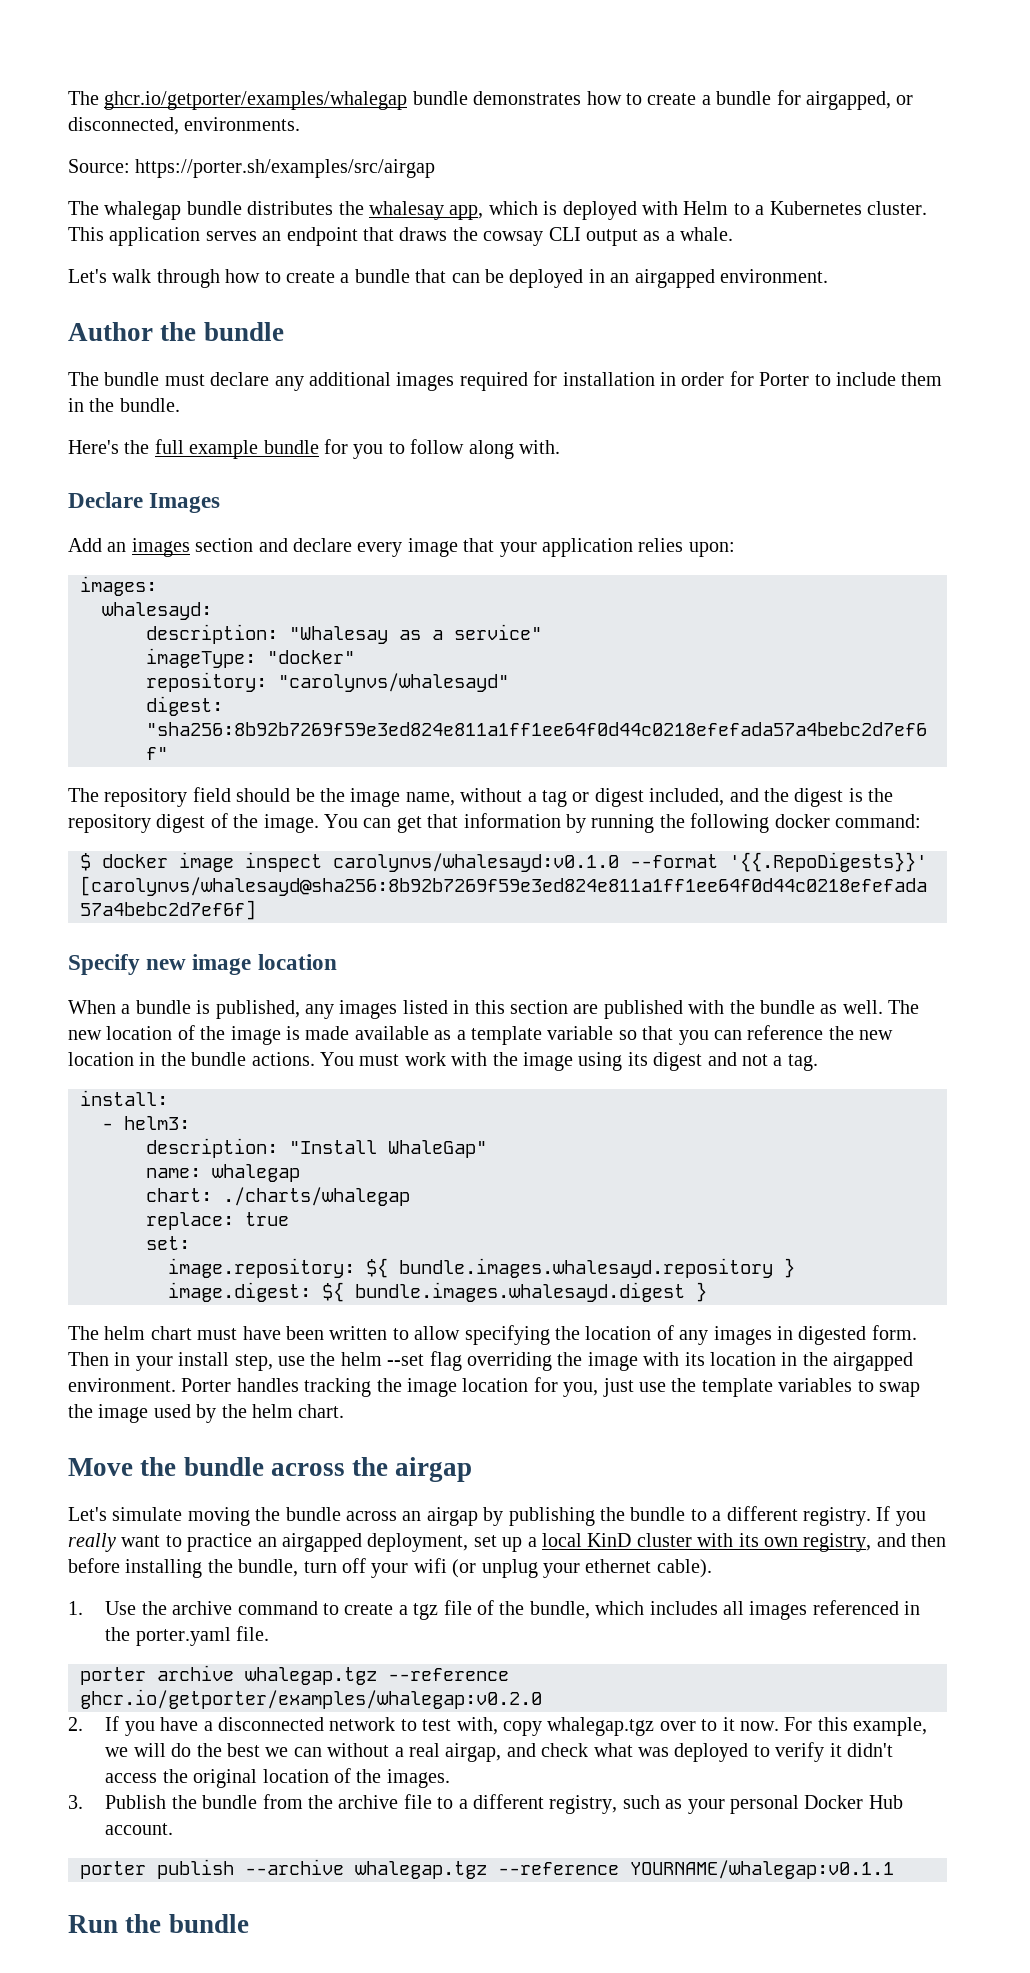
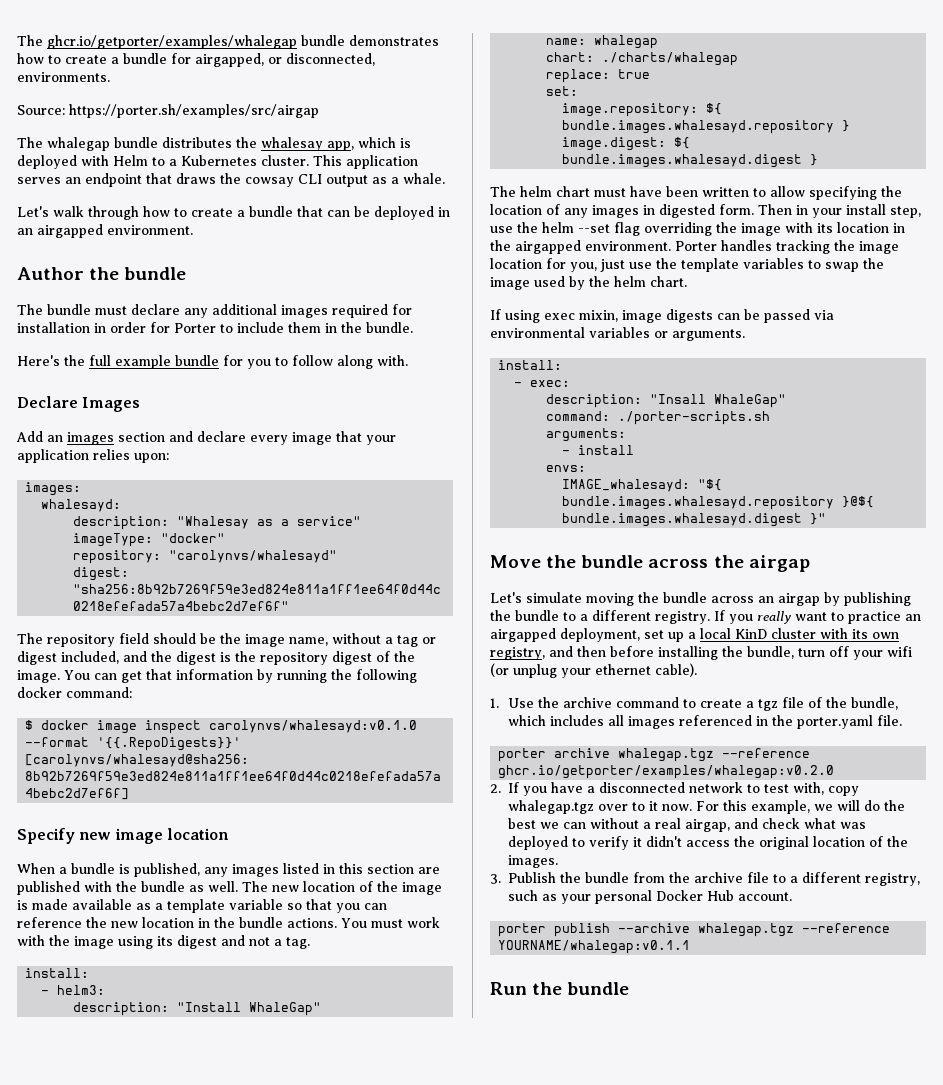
+ If using exec mixin, image digests can be passed via environmental variables or arguments.
+ install:
+ - exec:
+ description: "Insall WhaleGap"
+ command: ./porter-scripts.sh
+ arguments:
+ - install
+ envs:
+ IMAGE_whalesayd: "${ bundle.images.whalesayd.repository }@${ bundle.images.whalesayd.digest }"

